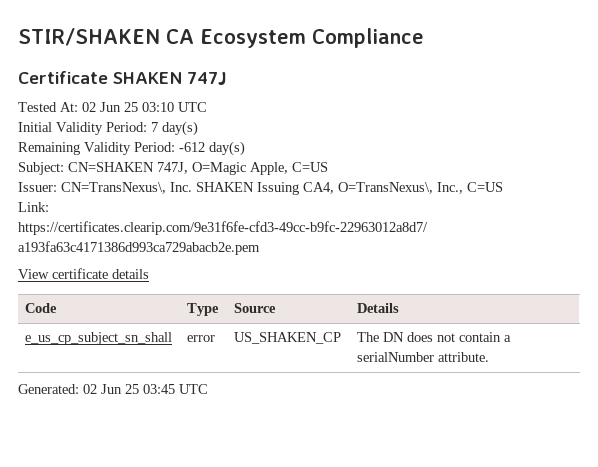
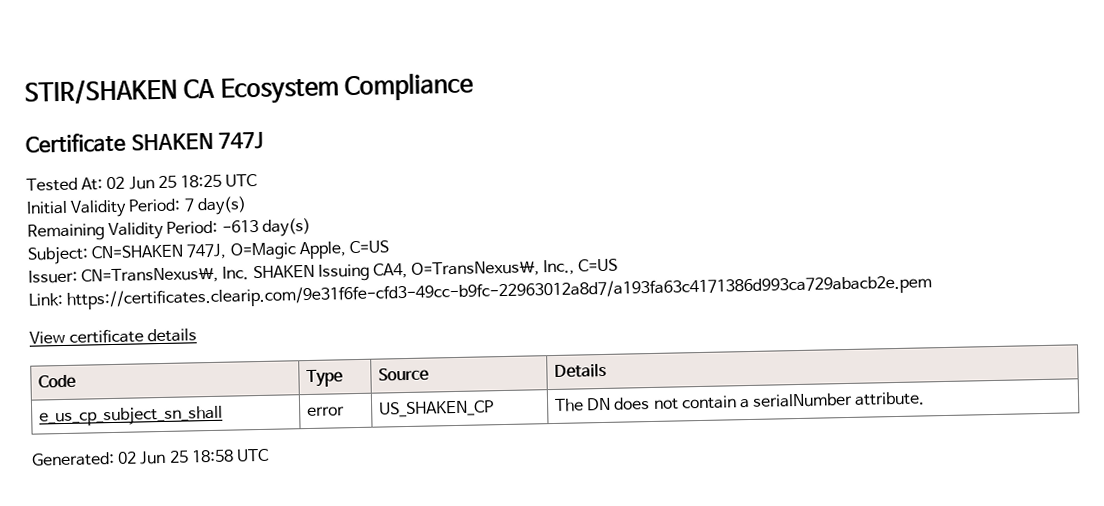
- Tested At: 02 Jun 25 03:10 UTC
+ Tested At: 02 Jun 25 18:25 UTC
- Remaining Validity Period: -612 day(s)
+ Remaining Validity Period: -613 day(s)
- Generated: 02 Jun 25 03:45 UTC
+ Generated: 02 Jun 25 18:58 UTC

